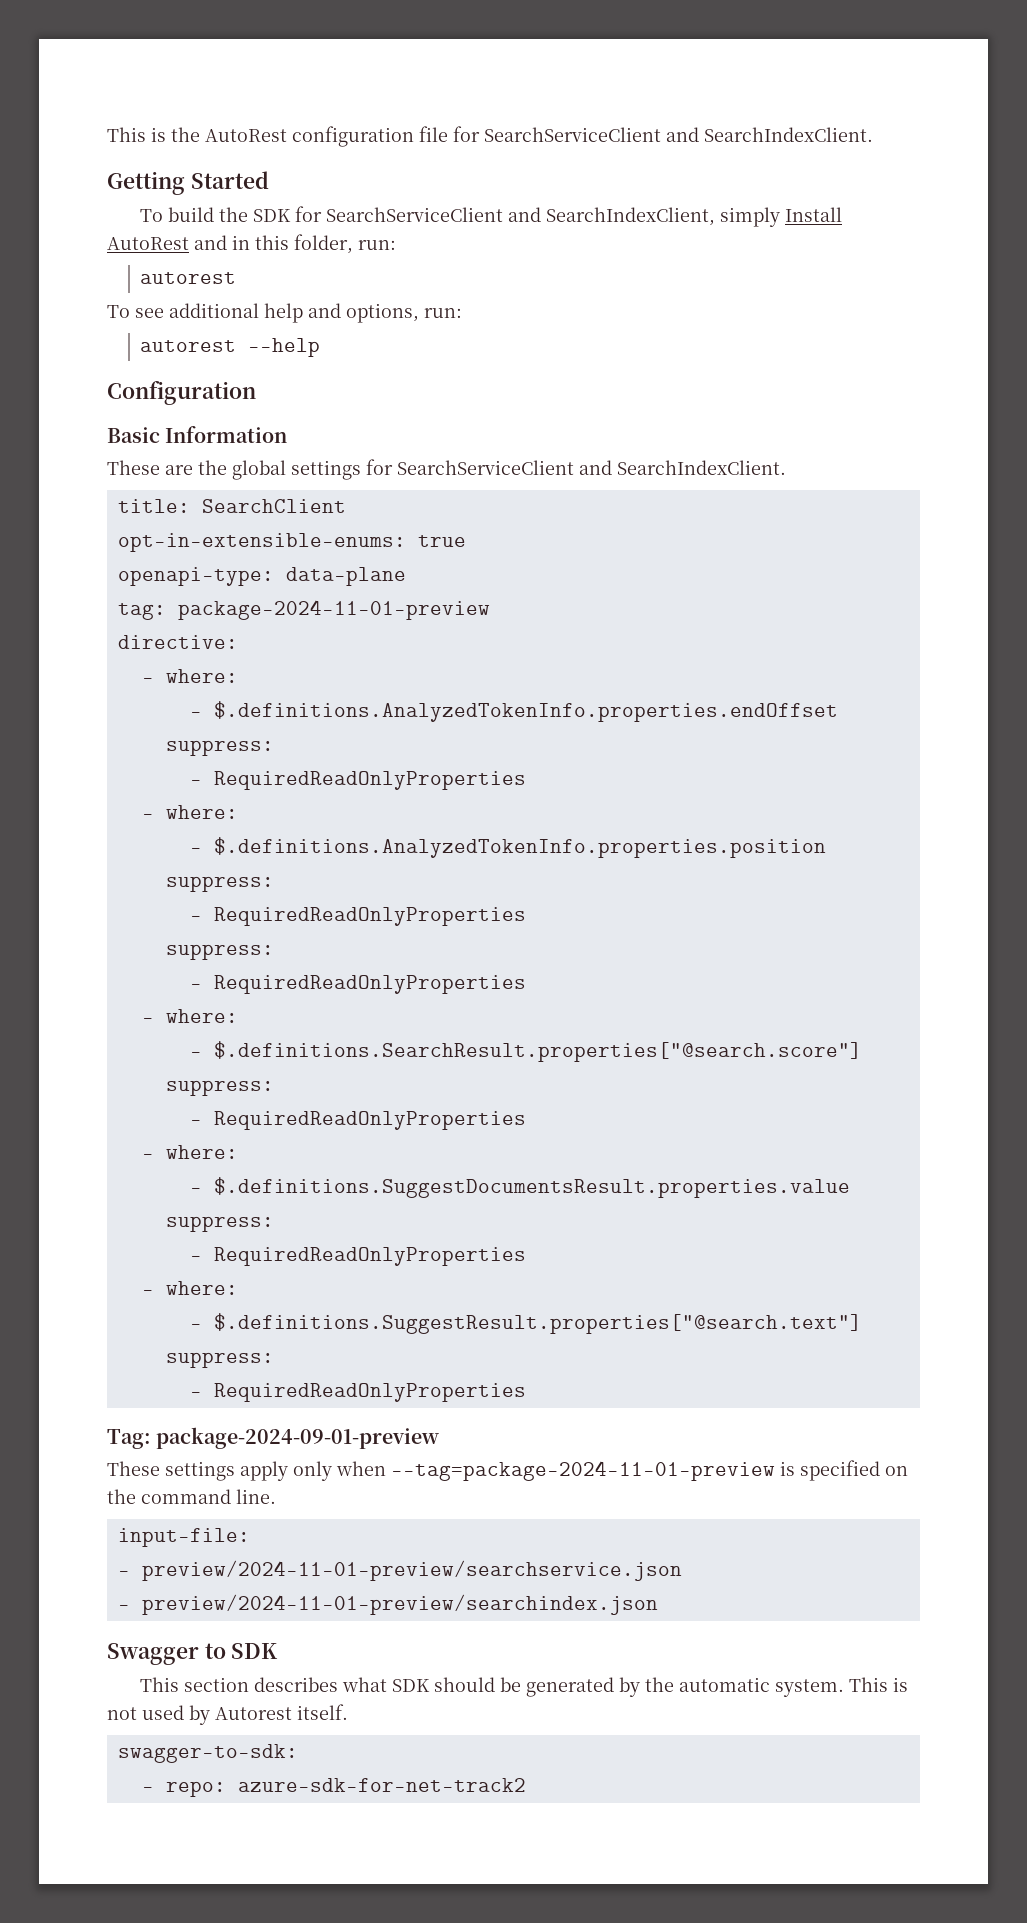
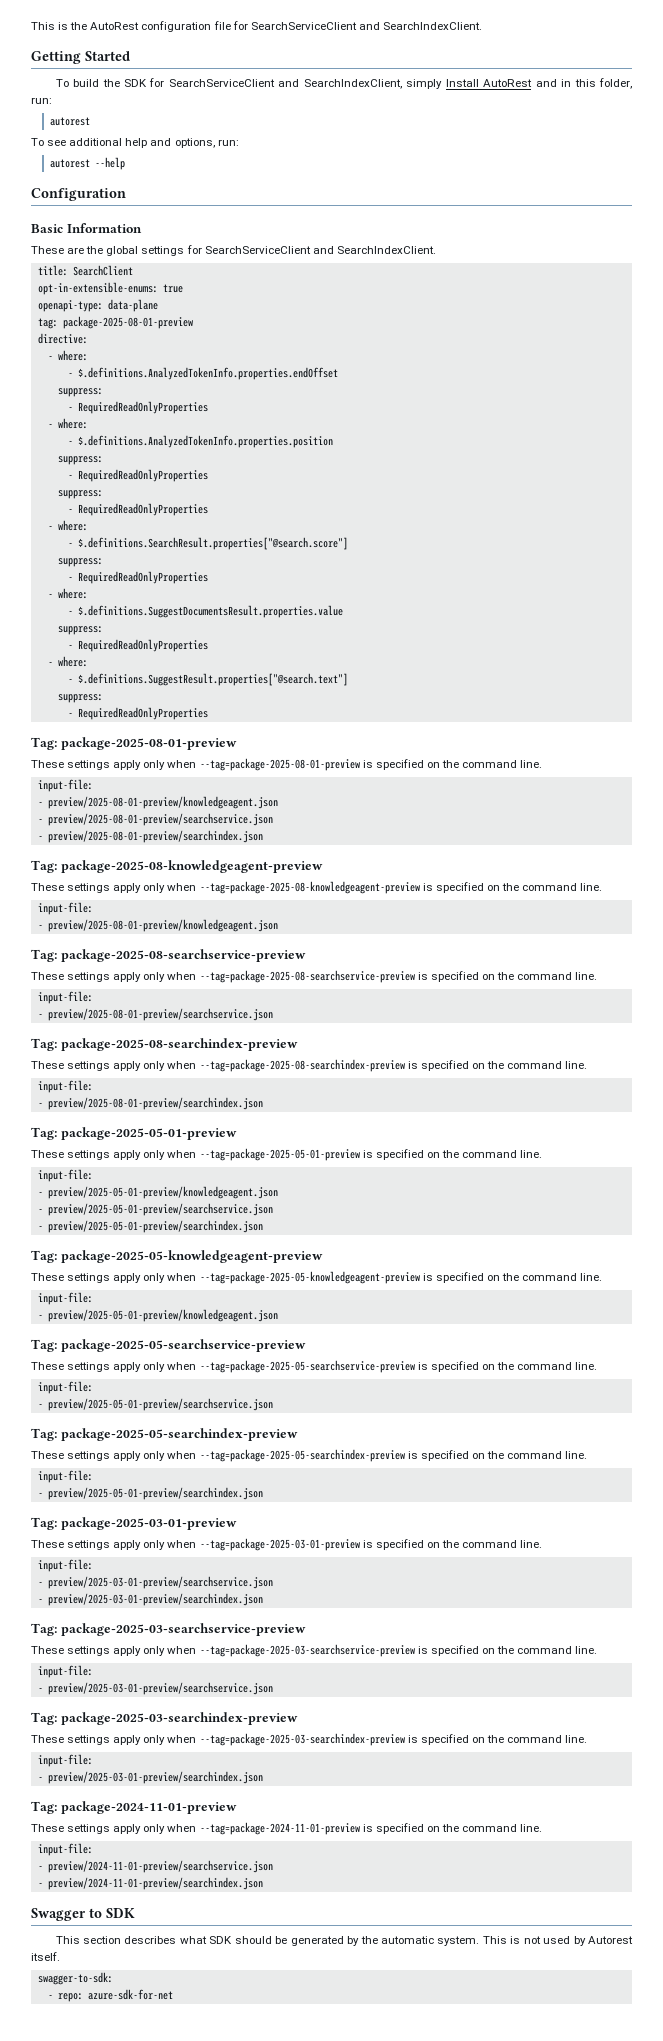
- tag: package-2024-11-01-preview
+ tag: package-2025-08-01-preview
- Tag: package-2024-09-01-preview
+ Tag: package-2025-08-01-preview
+ These settings apply only when --tag=package-2025-08-01-preview is specified on the command line.
+ input-file:
+ - preview/2025-08-01-preview/knowledgeagent.json
+ - preview/2025-08-01-preview/searchservice.json
+ - preview/2025-08-01-preview/searchindex.json
+ Tag: package-2025-08-knowledgeagent-preview
+ These settings apply only when --tag=package-2025-08-knowledgeagent-preview is specified on the command line.
+ input-file:
+ - preview/2025-08-01-preview/knowledgeagent.json
+ Tag: package-2025-08-searchservice-preview
+ These settings apply only when --tag=package-2025-08-searchservice-preview is specified on the command line.
+ input-file:
+ - preview/2025-08-01-preview/searchservice.json
+ Tag: package-2025-08-searchindex-preview
+ These settings apply only when --tag=package-2025-08-searchindex-preview is specified on the command line.
+ input-file:
+ - preview/2025-08-01-preview/searchindex.json
+ Tag: package-2025-05-01-preview
+ These settings apply only when --tag=package-2025-05-01-preview is specified on the command line.
+ input-file:
+ - preview/2025-05-01-preview/knowledgeagent.json
+ - preview/2025-05-01-preview/searchservice.json
+ - preview/2025-05-01-preview/searchindex.json
+ Tag: package-2025-05-knowledgeagent-preview
+ These settings apply only when --tag=package-2025-05-knowledgeagent-preview is specified on the command line.
+ input-file:
+ - preview/2025-05-01-preview/knowledgeagent.json
+ Tag: package-2025-05-searchservice-preview
+ These settings apply only when --tag=package-2025-05-searchservice-preview is specified on the command line.
+ input-file:
+ - preview/2025-05-01-preview/searchservice.json
+ Tag: package-2025-05-searchindex-preview
+ These settings apply only when --tag=package-2025-05-searchindex-preview is specified on the command line.
+ input-file:
+ - preview/2025-05-01-preview/searchindex.json
+ Tag: package-2025-03-01-preview
+ These settings apply only when --tag=package-2025-03-01-preview is specified on the command line.
+ input-file:
+ - preview/2025-03-01-preview/searchservice.json
+ - preview/2025-03-01-preview/searchindex.json
+ Tag: package-2025-03-searchservice-preview
+ These settings apply only when --tag=package-2025-03-searchservice-preview is specified on the command line.
+ input-file:
+ - preview/2025-03-01-preview/searchservice.json
+ Tag: package-2025-03-searchindex-preview
+ These settings apply only when --tag=package-2025-03-searchindex-preview is specified on the command line.
+ input-file:
+ - preview/2025-03-01-preview/searchindex.json
+ Tag: package-2024-11-01-preview
- - repo: azure-sdk-for-net-track2
+ - repo: azure-sdk-for-net

